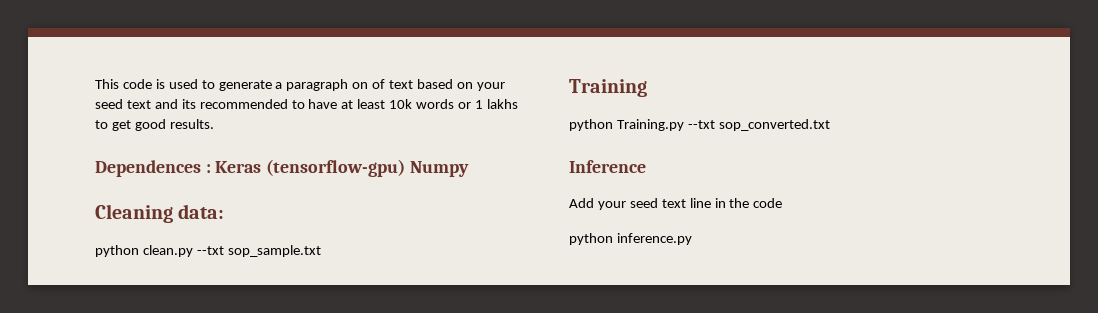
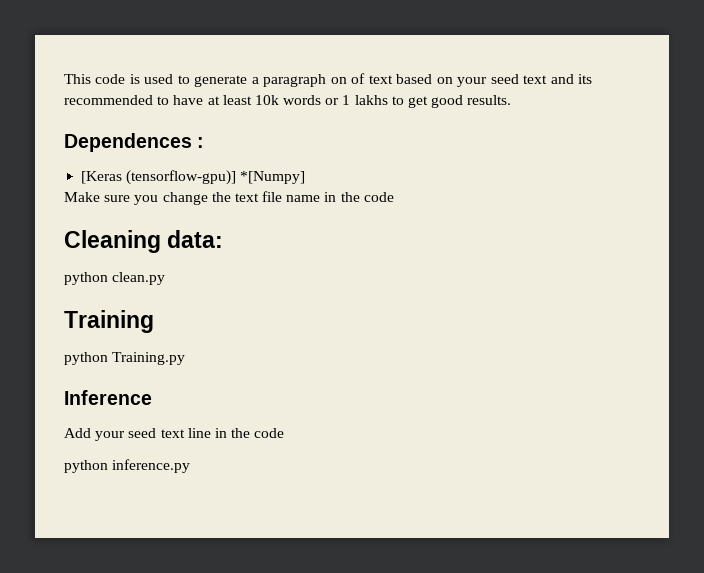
- Dependences : Keras (tensorflow-gpu) Numpy
+ Dependences :
+ [Keras (tensorflow-gpu)] *[Numpy]
+ Make sure you change the text file name in the code
- python clean.py --txt sop_sample.txt
+ python clean.py
- python Training.py --txt sop_converted.txt
+ python Training.py

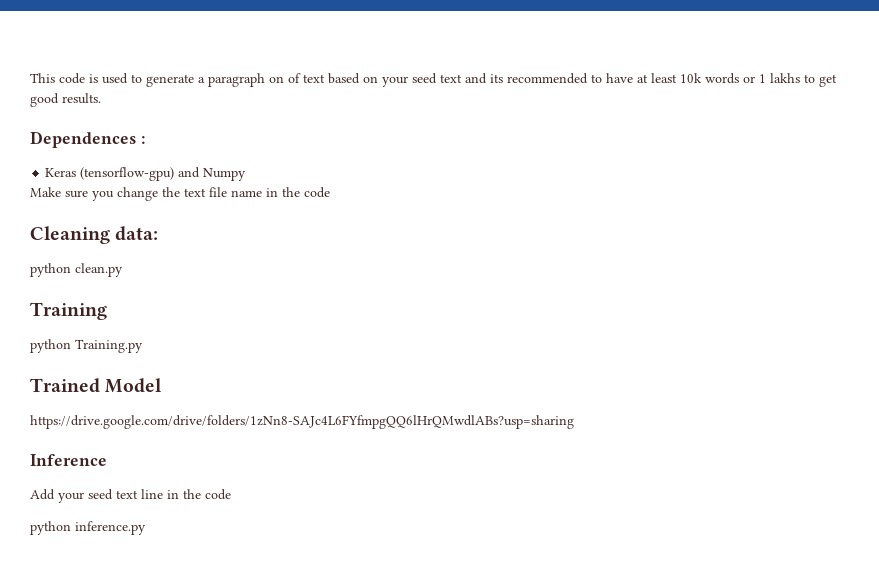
- [Keras (tensorflow-gpu)] *[Numpy]
+ Keras (tensorflow-gpu) and Numpy
+ Trained Model
+ https://drive.google.com/drive/folders/1zNn8-SAJc4L6FYfmpgQQ6lHrQMwdlABs?usp=sharing

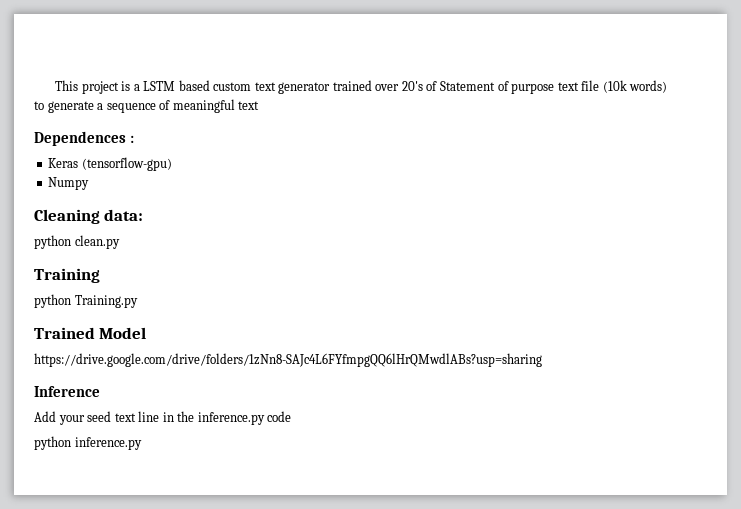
- This code is used to generate a paragraph on of text based on your seed text and its recommended to have at least 10k words or 1 lakhs to get good results.
+ This project is a LSTM based custom text generator trained over 20's of Statement of purpose text file (10k words) to generate a sequence of meaningful text
- Keras (tensorflow-gpu) and Numpy
+ Keras (tensorflow-gpu)
+ Numpy
- Make sure you change the text file name in the code
- Add your seed text line in the code
+ Add your seed text line in the inference.py code

